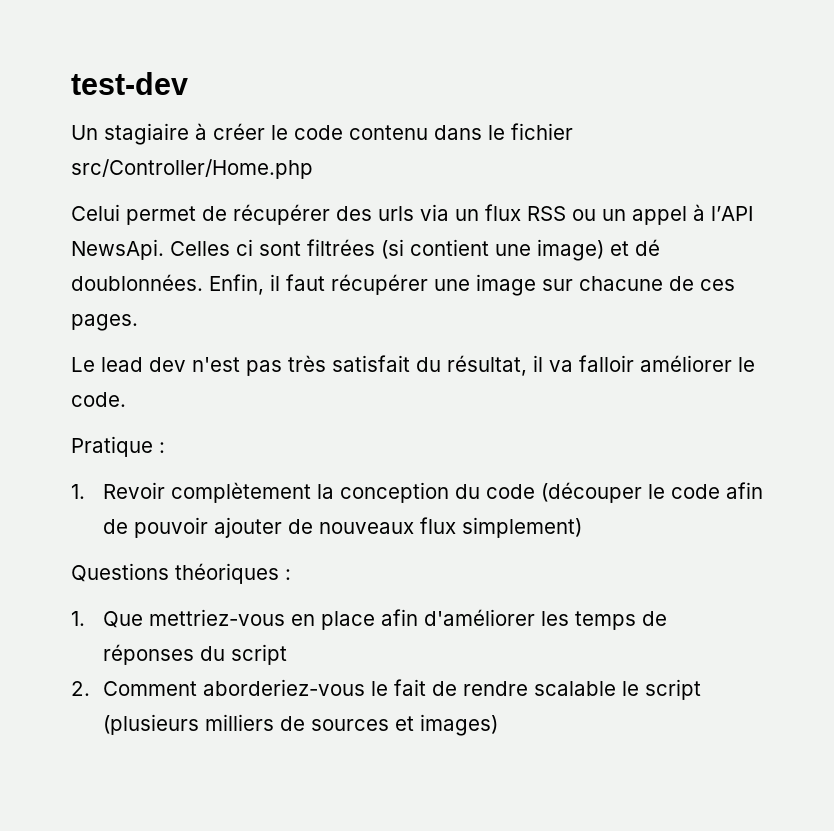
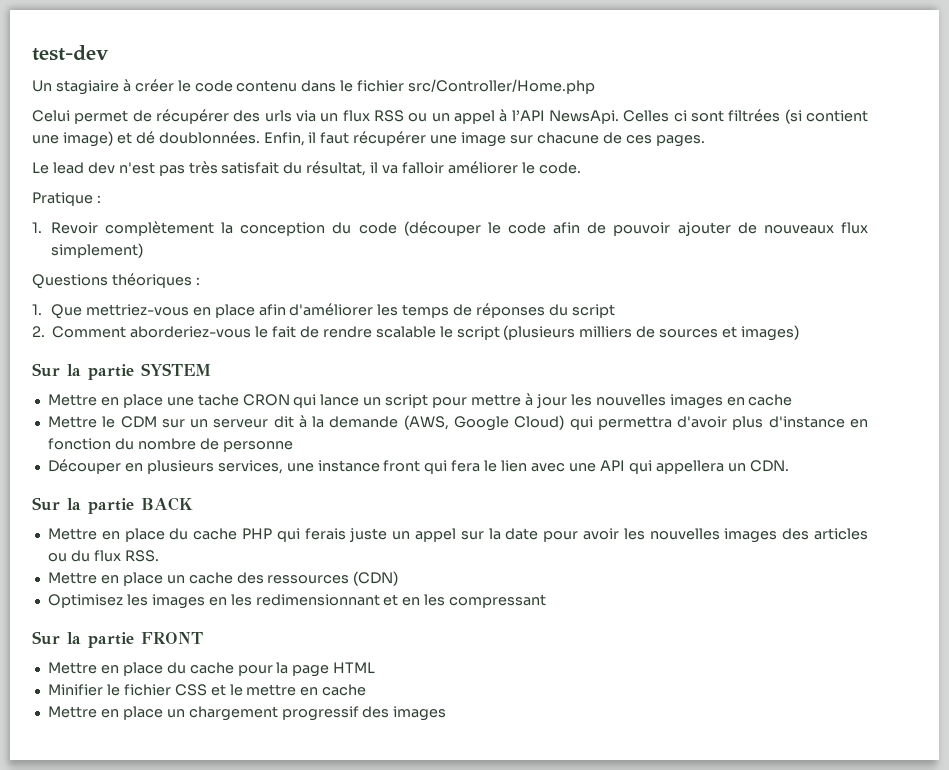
+ Sur la partie SYSTEM
+ Mettre en place une tache CRON qui lance un script pour mettre à jour les nouvelles images en cache
+ Mettre le CDM sur un serveur dit à la demande (AWS, Google Cloud) qui permettra d'avoir plus d'instance en fonction du nombre de personne
+ Découper en plusieurs services, une instance front qui fera le lien avec une API qui appellera un CDN.
+ Sur la partie BACK
+ Mettre en place du cache PHP qui ferais juste un appel sur la date pour avoir les nouvelles images des articles ou du flux RSS.
+ Mettre en place un cache des ressources (CDN)
+ Optimisez les images en les redimensionnant et en les compressant
+ Sur la partie FRONT
+ Mettre en place du cache pour la page HTML
+ Minifier le fichier CSS et le mettre en cache
+ Mettre en place un chargement progressif des images

